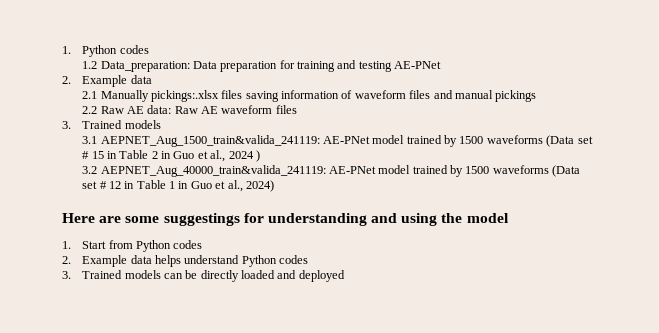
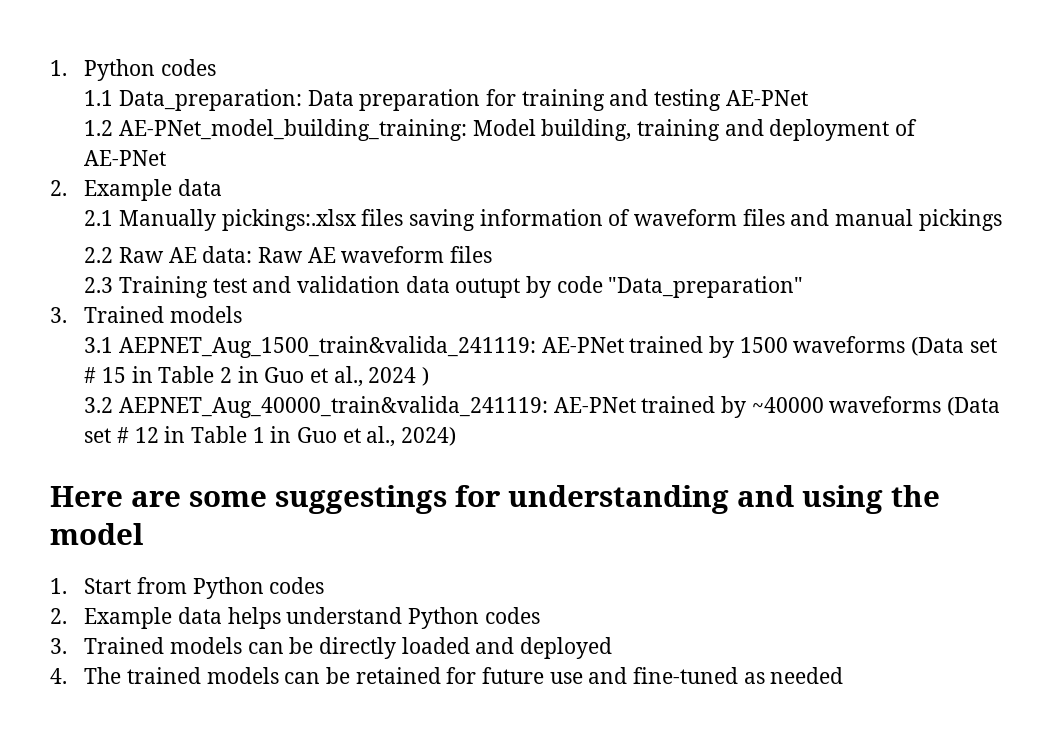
- 1.2 Data_preparation: Data preparation for training and testing AE-PNet
+ 1.1 Data_preparation: Data preparation for training and testing AE-PNet
+ 1.2 AE-PNet_model_building_training: Model building, training and deployment of AE-PNet
+ 2.3 Training test and validation data outupt by code "Data_preparation"
- 3.1 AEPNET_Aug_1500_train&valida_241119: AE-PNet model trained by 1500 waveforms (Data set # 15 in Table 2 in Guo et al., 2024 )
+ 3.1 AEPNET_Aug_1500_train&valida_241119: AE-PNet trained by 1500 waveforms (Data set # 15 in Table 2 in Guo et al., 2024 )
- 3.2 AEPNET_Aug_40000_train&valida_241119: AE-PNet model trained by 1500 waveforms (Data set # 12 in Table 1 in Guo et al., 2024)
+ 3.2 AEPNET_Aug_40000_train&valida_241119: AE-PNet trained by ~40000 waveforms (Data set # 12 in Table 1 in Guo et al., 2024)
+ 4. The trained models can be retained for future use and fine-tuned as needed

